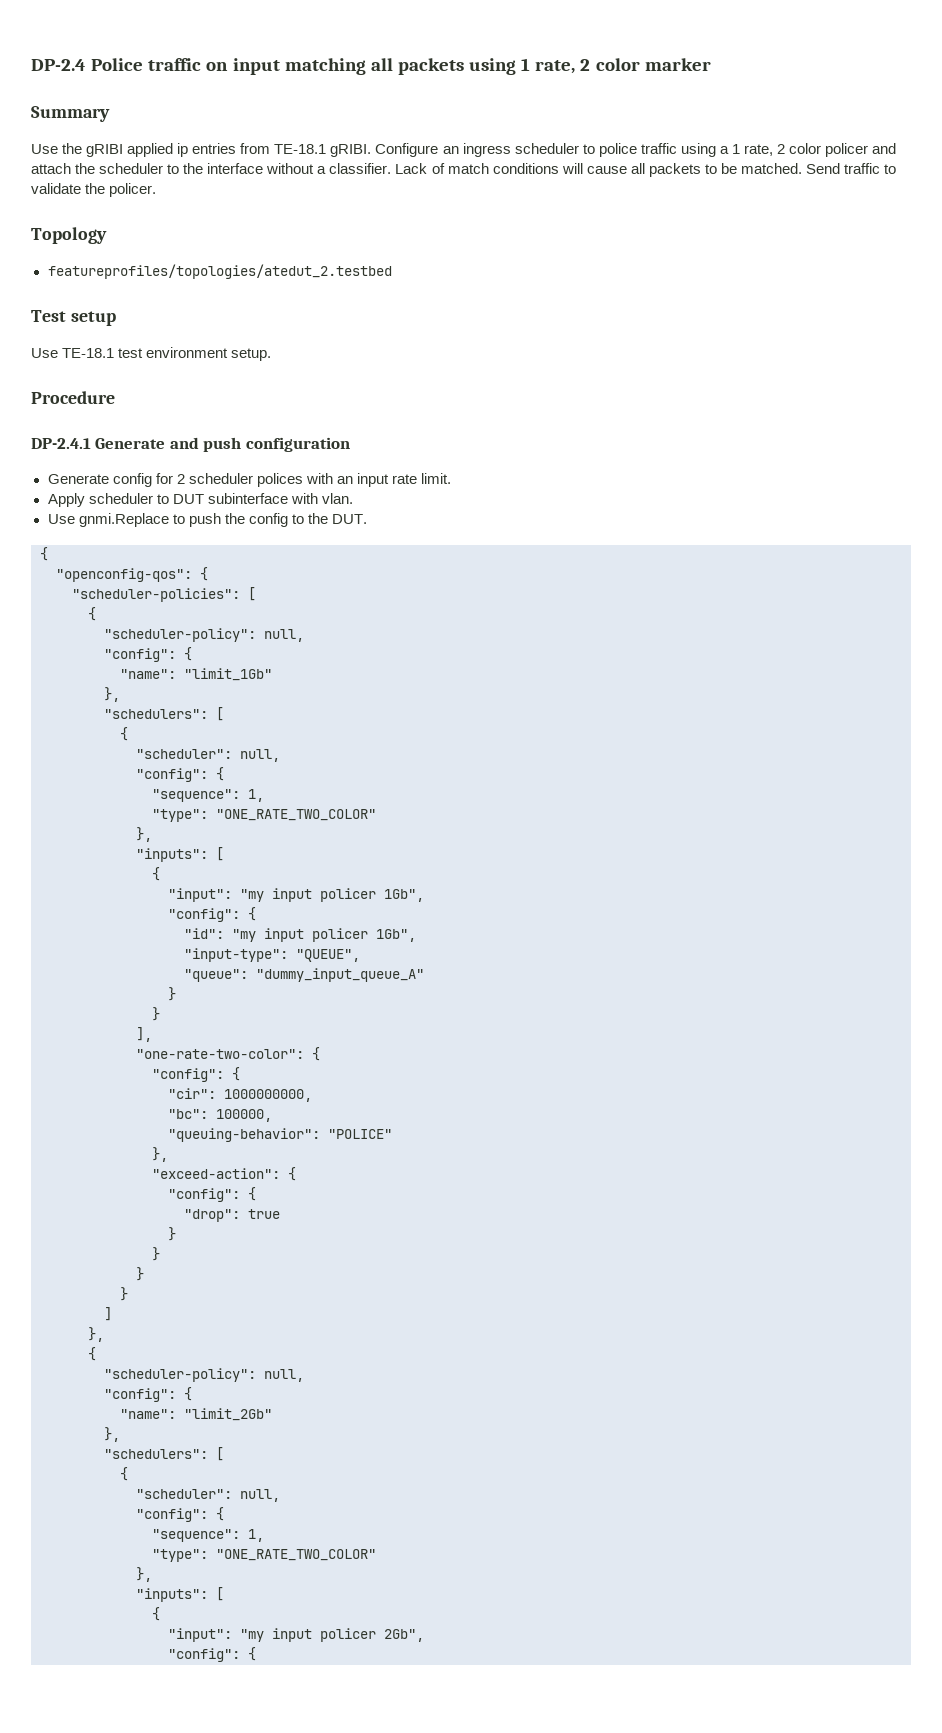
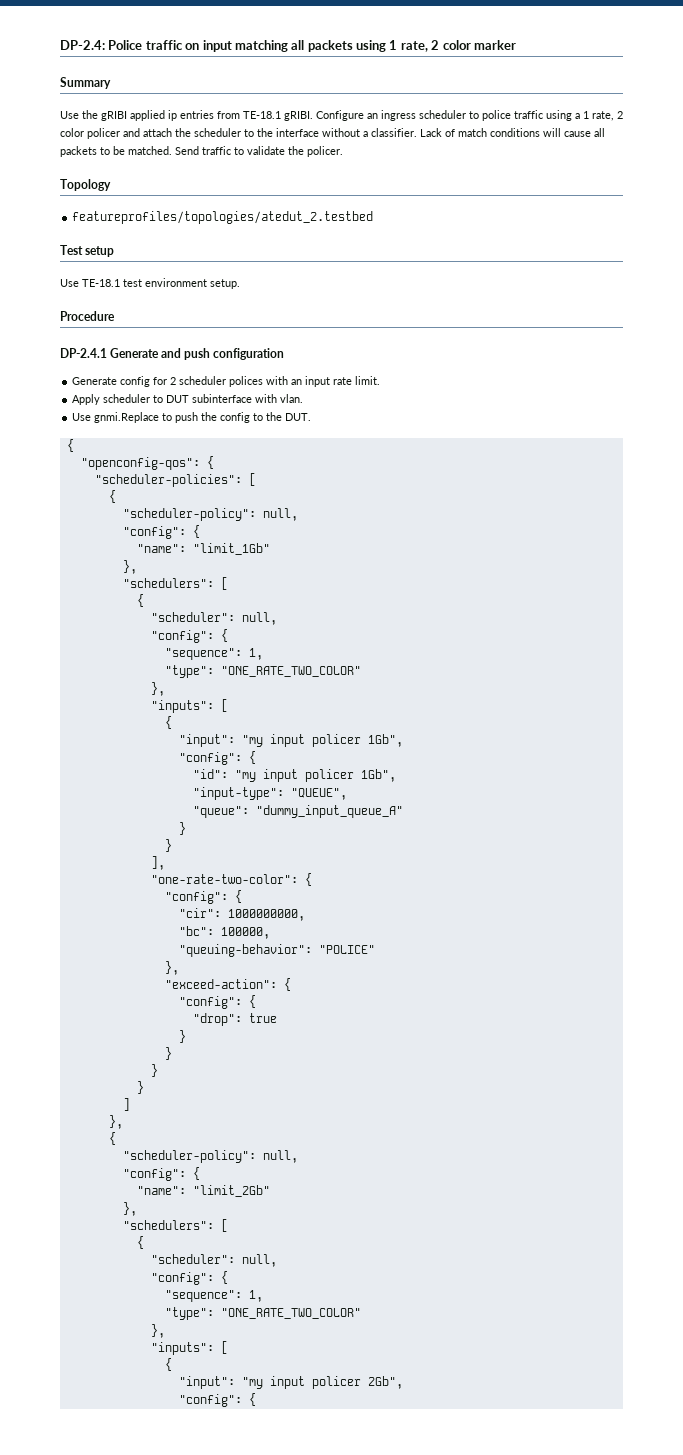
- DP-2.4 Police traffic on input matching all packets using 1 rate, 2 color marker
+ DP-2.4: Police traffic on input matching all packets using 1 rate, 2 color marker

